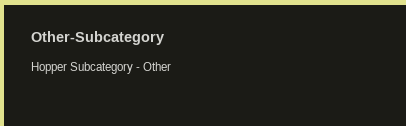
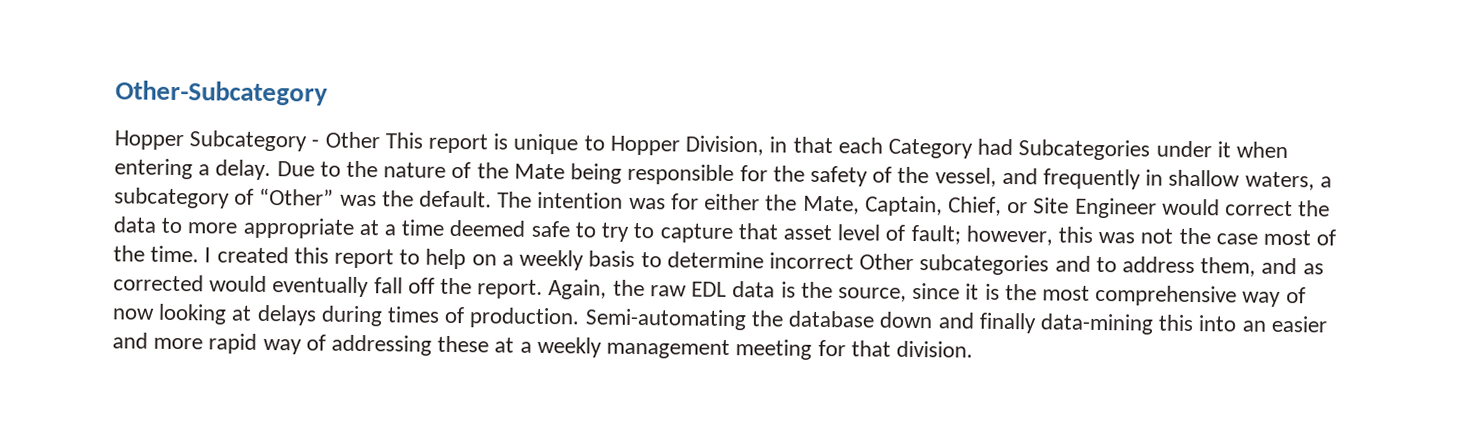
- Hopper Subcategory - Other
+ Hopper Subcategory - Other This report is unique to Hopper Division, in that each Category had Subcategories under it when entering a delay. Due to the nature of the Mate being responsible for the safety of the vessel, and frequently in shallow waters, a subcategory of “Other” was the default. The intention was for either the Mate, Captain, Chief, or Site Engineer would correct the data to more appropriate at a time deemed safe to try to capture that asset level of fault; however, this was not the case most of the time. I created this report to help on a weekly basis to determine incorrect Other subcategories and to address them, and as corrected would eventually fall off the report. Again, the raw EDL data is the source, since it is the most comprehensive way of now looking at delays during times of production. Semi-automating the database down and finally data-mining this into an easier and more rapid way of addressing these at a weekly management meeting for that division.

